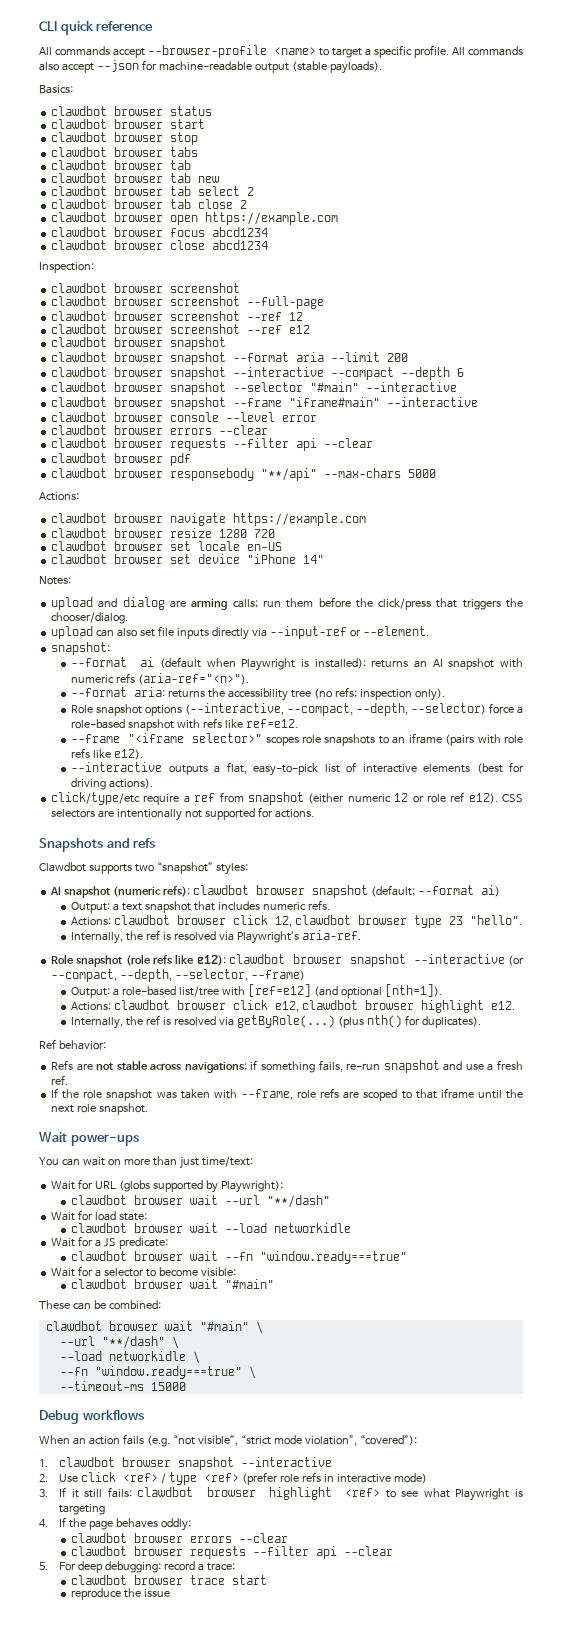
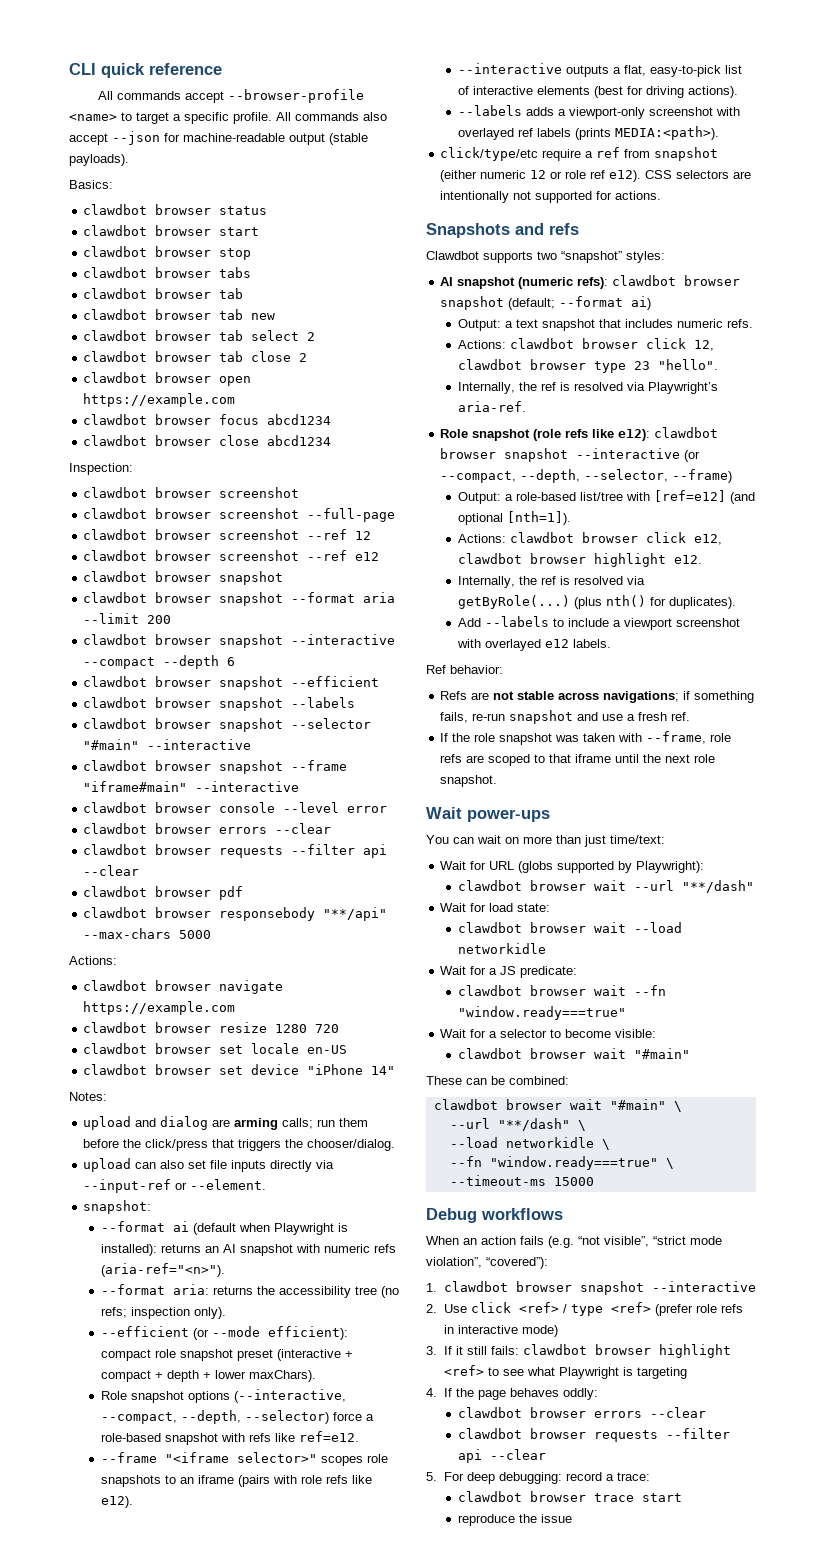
+ clawdbot browser snapshot --efficient
+ clawdbot browser snapshot --labels
+ --efficient (or --mode efficient): compact role snapshot preset (interactive + compact + depth + lower maxChars).
+ --labels adds a viewport-only screenshot with overlayed ref labels (prints MEDIA:<path>).
+ Add --labels to include a viewport screenshot with overlayed e12 labels.

